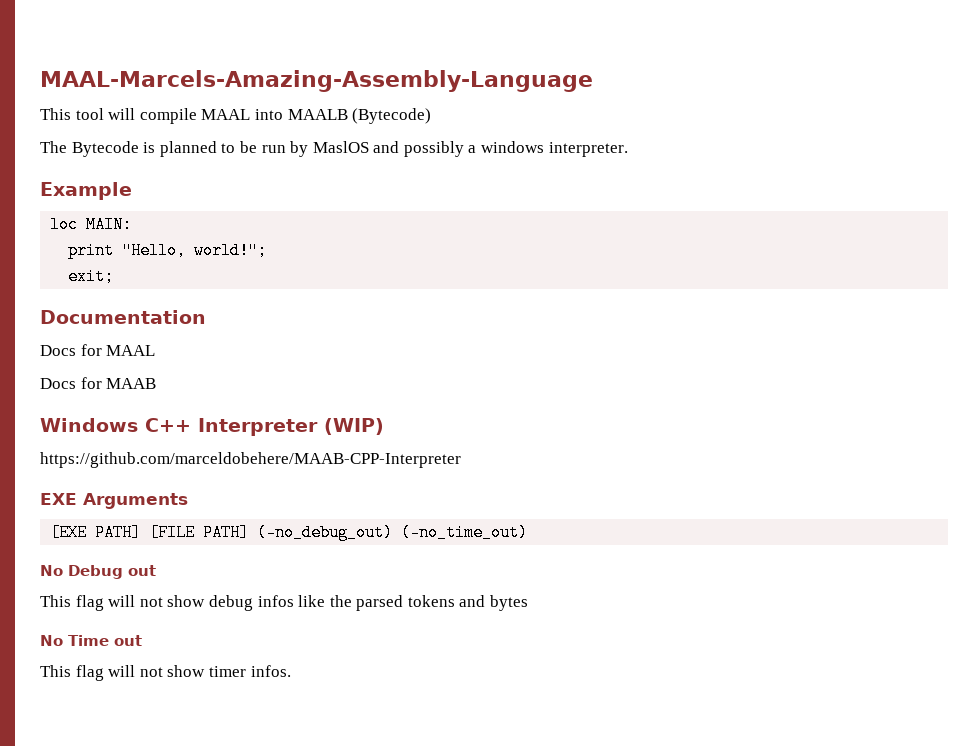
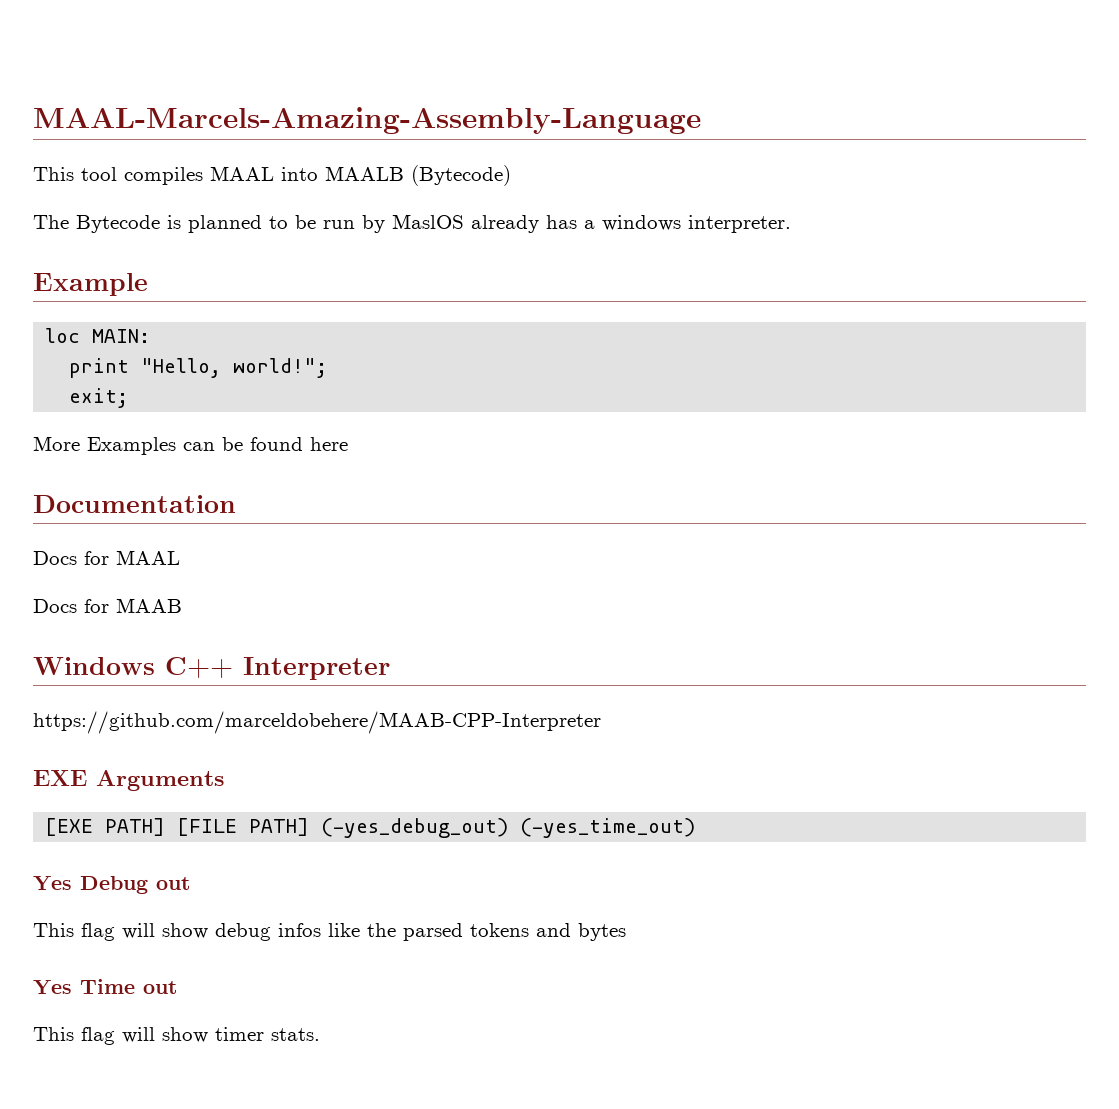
- This tool will compile MAAL into MAALB (Bytecode)
+ This tool compiles MAAL into MAALB (Bytecode)
- The Bytecode is planned to be run by MaslOS and possibly a windows interpreter.
+ The Bytecode is planned to be run by MaslOS already has a windows interpreter.
+ More Examples can be found here
- Windows C++ Interpreter (WIP)
+ Windows C++ Interpreter
- [EXE PATH] [FILE PATH] (-no_debug_out) (-no_time_out)
- No Debug out
+ [EXE PATH] [FILE PATH] (-yes_debug_out) (-yes_time_out)
+ Yes Debug out
- This flag will not show debug infos like the parsed tokens and bytes
+ This flag will show debug infos like the parsed tokens and bytes
- No Time out
+ Yes Time out
- This flag will not show timer infos.
+ This flag will show timer stats.

